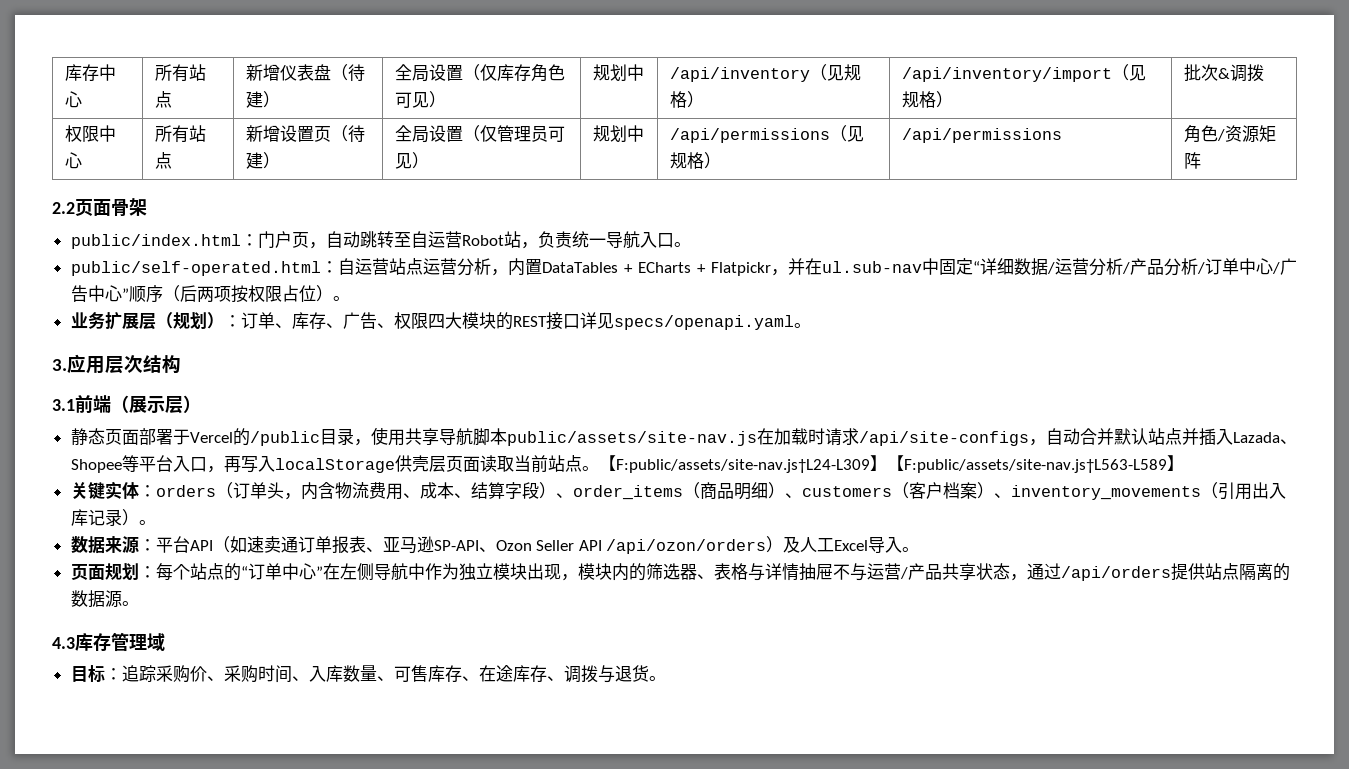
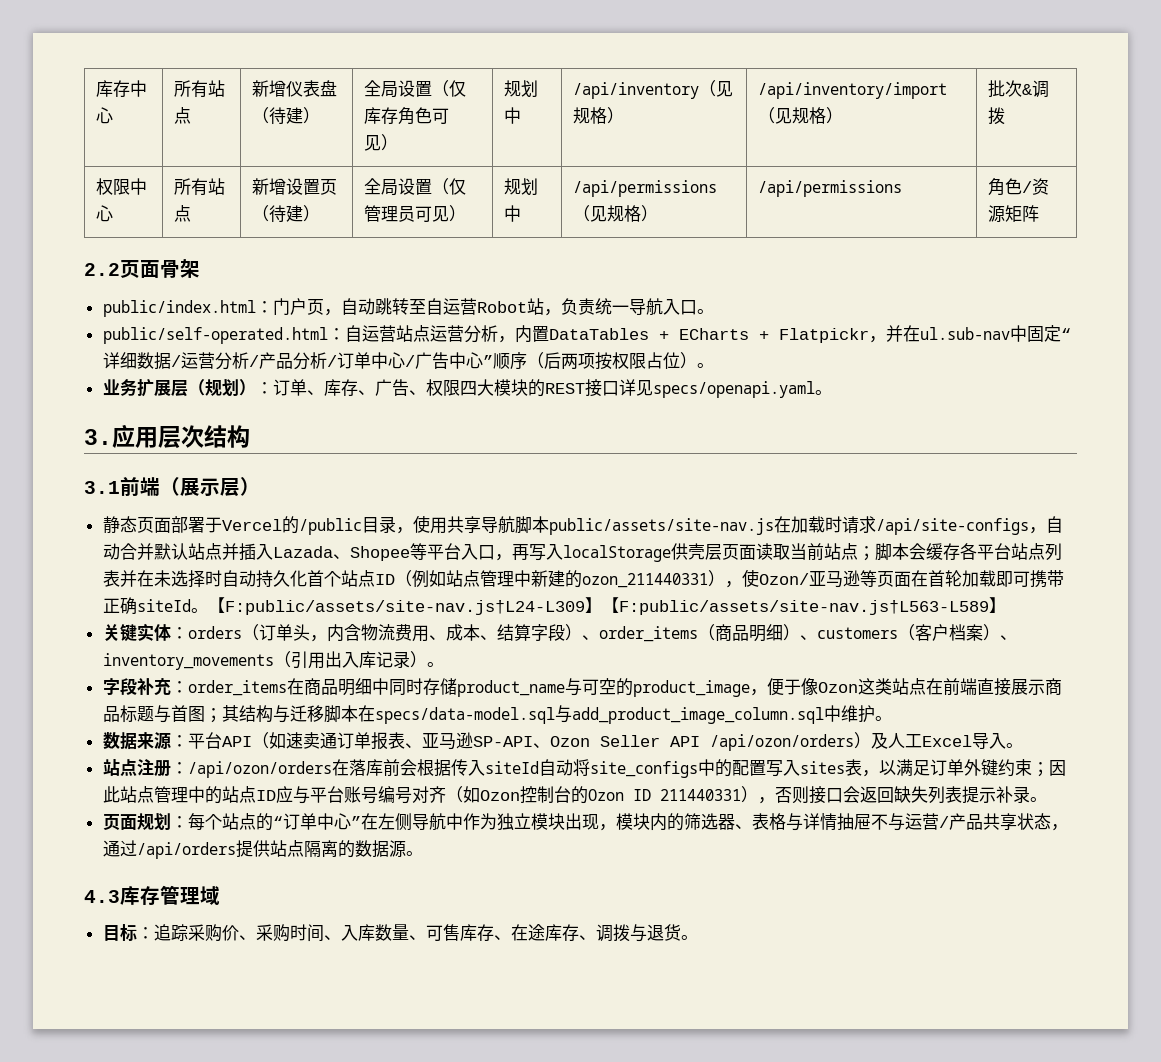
- 静态页面部署于Vercel的/public目录，使用共享导航脚本public/assets/site-nav.js在加载时请求/api/site-configs，自动合并默认站点并插入Lazada、Shopee等平台入口，再写入localStorage供壳层页面读取当前站点。
+ 静态页面部署于Vercel的/public目录，使用共享导航脚本public/assets/site-nav.js在加载时请求/api/site-configs，自动合并默认站点并插入Lazada、Shopee等平台入口，再写入localStorage供壳层页面读取当前站点；脚本会缓存各平台站点列表并在未选择时自动持久化首个站点ID（例如站点管理中新建的ozon_211440331），使Ozon/亚马逊等页面在首轮加载即可携带正确siteId。
+ 字段补充：order_items在商品明细中同时存储product_name与可空的product_image，便于像Ozon这类站点在前端直接展示商品标题与首图；其结构与迁移脚本在specs/data-model.sql与add_product_image_column.sql中维护。
+ 站点注册：/api/ozon/orders在落库前会根据传入siteId自动将site_configs中的配置写入sites表，以满足订单外键约束；因此站点管理中的站点ID应与平台账号编号对齐（如Ozon控制台的Ozon ID 211440331），否则接口会返回缺失列表提示补录。

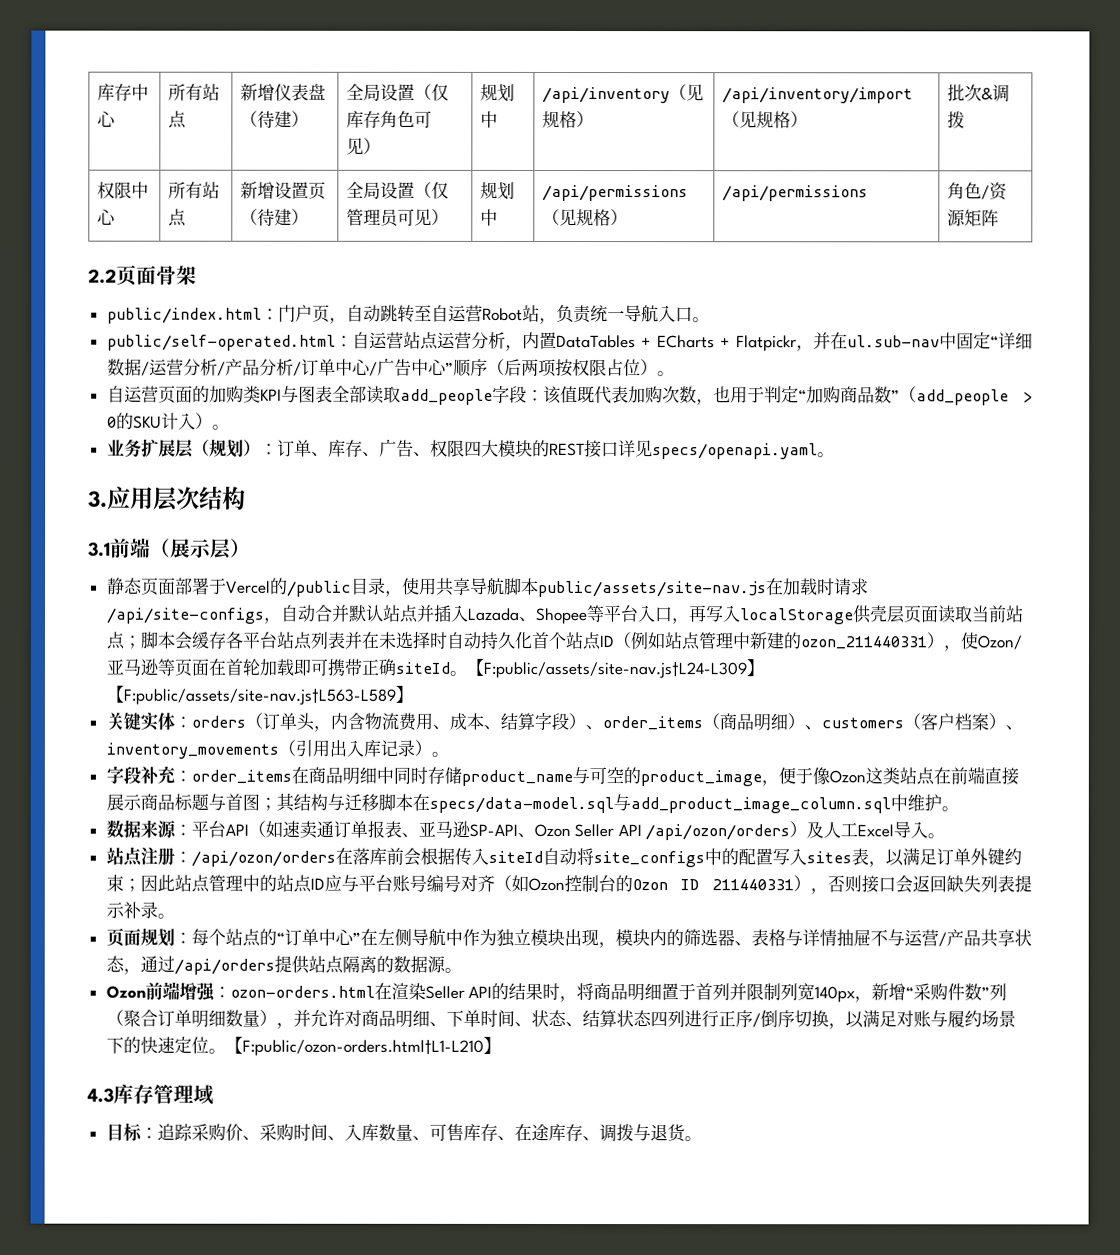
+ 自运营页面的加购类KPI与图表全部读取add_people字段：该值既代表加购次数，也用于判定“加购商品数”（add_people > 0的SKU计入）。
+ Ozon前端增强：ozon-orders.html在渲染Seller API的结果时，将商品明细置于首列并限制列宽140px，新增“采购件数”列（聚合订单明细数量），并允许对商品明细、下单时间、状态、结算状态四列进行正序/倒序切换，以满足对账与履约场景下的快速定位。【F:public/ozon-orders.html†L1-L210】

